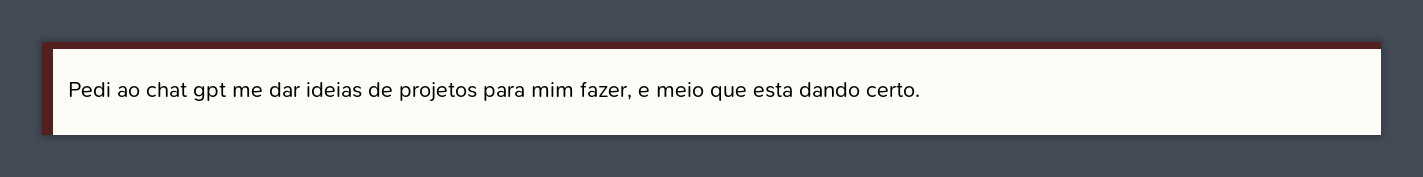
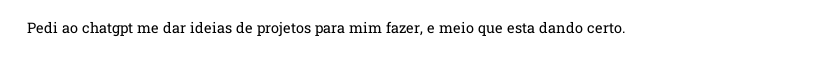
- Pedi ao chat gpt me dar ideias de projetos para mim fazer, e meio que esta dando certo.
+ Pedi ao chatgpt me dar ideias de projetos para mim fazer, e meio que esta dando certo.

